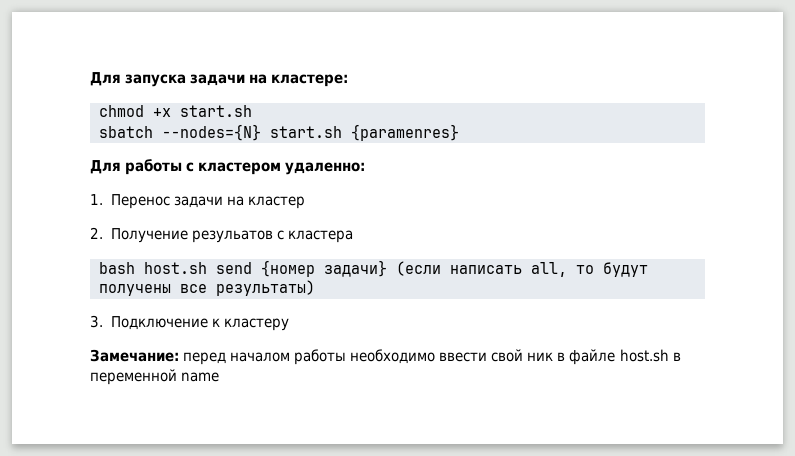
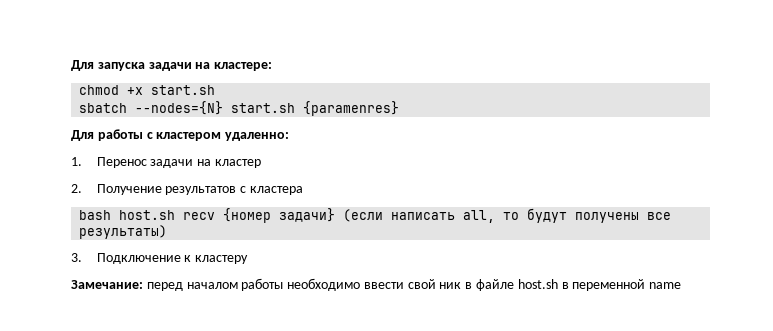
- 2. Получение резульатов с кластера
+ 2. Получение результатов с кластера
- bash host.sh send {номер задачи} (если написать all, то будут получены все результаты)
+ bash host.sh recv {номер задачи} (если написать all, то будут получены все результаты)

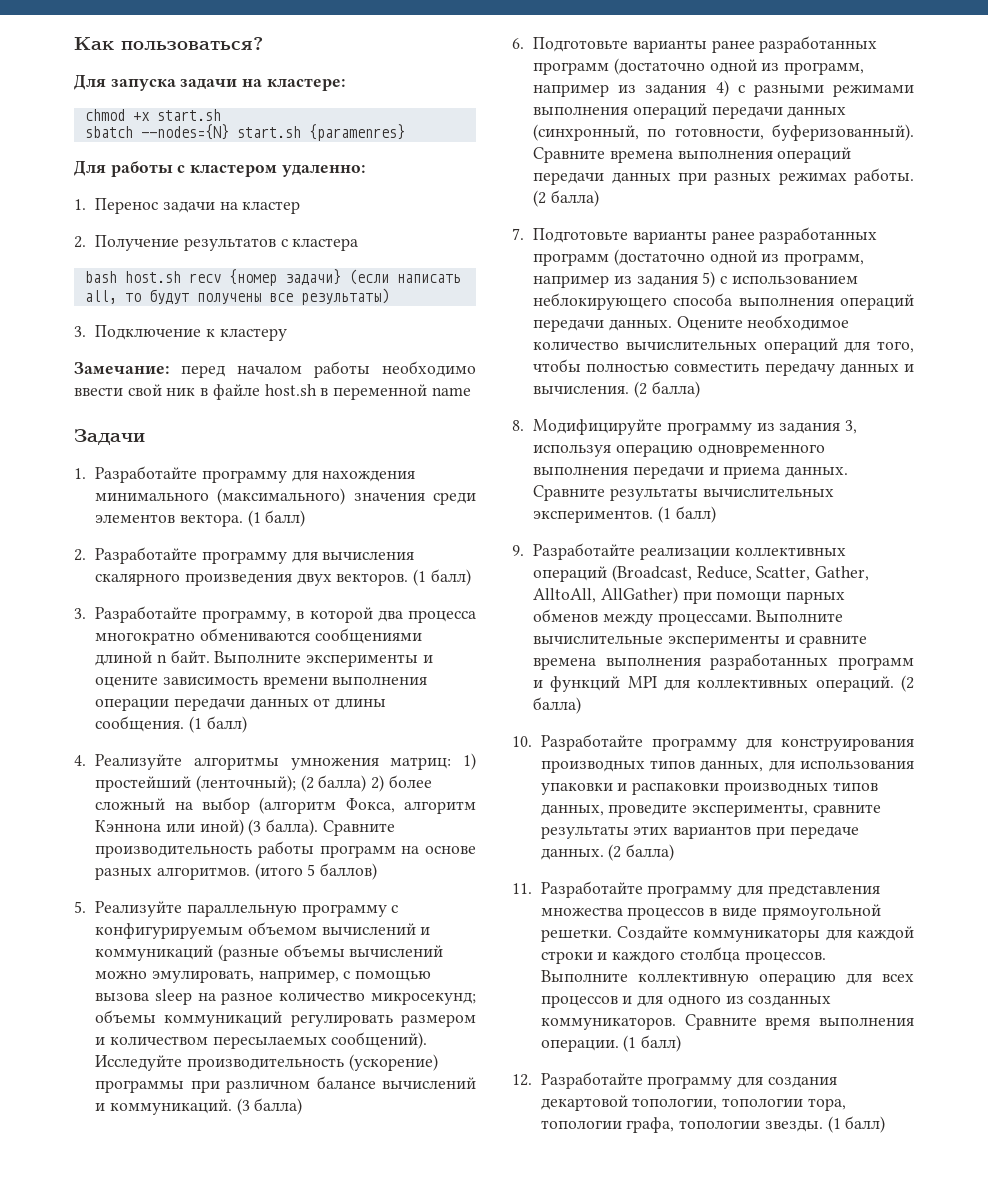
+ Как пользоваться?
+ Задачи
+ 1. Разработайте программу для нахождения минимального (максимального) значения среди элементов вектора. (1 балл)
+ 2. Разработайте программу для вычисления скалярного произведения двух векторов. (1 балл)
+ 3. Разработайте программу, в которой два процесса многократно обмениваются сообщениями длиной n байт. Выполните эксперименты и оцените зависимость времени выполнения операции передачи данных от длины сообщения. (1 балл)
+ 4. Реализуйте алгоритмы умножения матриц: 1) простейший (ленточный); (2 балла) 2) более сложный на выбор (алгоритм Фокса, алгоритм Кэннона или иной) (3 балла). Сравните производительность работы программ на основе разных алгоритмов. (итого 5 баллов)
+ 5. Реализуйте параллельную программу с конфигурируемым объемом вычислений и коммуникаций (разные объемы вычислений можно эмулировать, например, с помощью вызова sleep на разное количество микросекунд; объемы коммуникаций регулировать размером и количеством пересылаемых сообщений). Исследуйте производительность (ускорение) программы при различном балансе вычислений и коммуникаций. (3 балла)
+ 6. Подготовьте варианты ранее разработанных программ (достаточно одной из программ, например из задания 4) с разными режимами выполнения операций передачи данных (синхронный, по готовности, буферизованный). Сравните времена выполнения операций передачи данных при разных режимах работы. (2 балла)
+ 7. Подготовьте варианты ранее разработанных программ (достаточно одной из программ, например из задания 5) с использованием неблокирующего способа выполнения операций передачи данных. Оцените необходимое количество вычислительных операций для того, чтобы полностью совместить передачу данных и вычисления. (2 балла)
+ 8. Модифицируйте программу из задания 3, используя операцию одновременного выполнения передачи и приема данных. Сравните результаты вычислительных экспериментов. (1 балл)
+ 9. Разработайте реализации коллективных операций (Broadcast, Reduce, Scatter, Gather, AlltoAll, AllGather) при помощи парных обменов между процессами. Выполните вычислительные эксперименты и сравните времена выполнения разработанных программ и функций MPI для коллективных операций. (2 балла)
+ 10. Разработайте программу для конструирования производных типов данных, для использования упаковки и распаковки производных типов данных, проведите эксперименты, сравните результаты этих вариантов при передаче данных. (2 балла)
+ 11. Разработайте программу для представления множества процессов в виде прямоугольной решетки. Создайте коммуникаторы для каждой строки и каждого столбца процессов. Выполните коллективную операцию для всех процессов и для одного из созданных коммуникаторов. Сравните время выполнения операции. (1 балл)
+ 12. Разработайте программу для создания декартовой топологии, топологии тора, топологии графа, топологии звезды. (1 балл)

